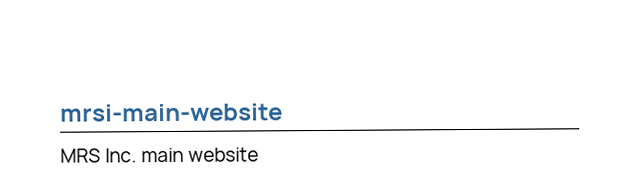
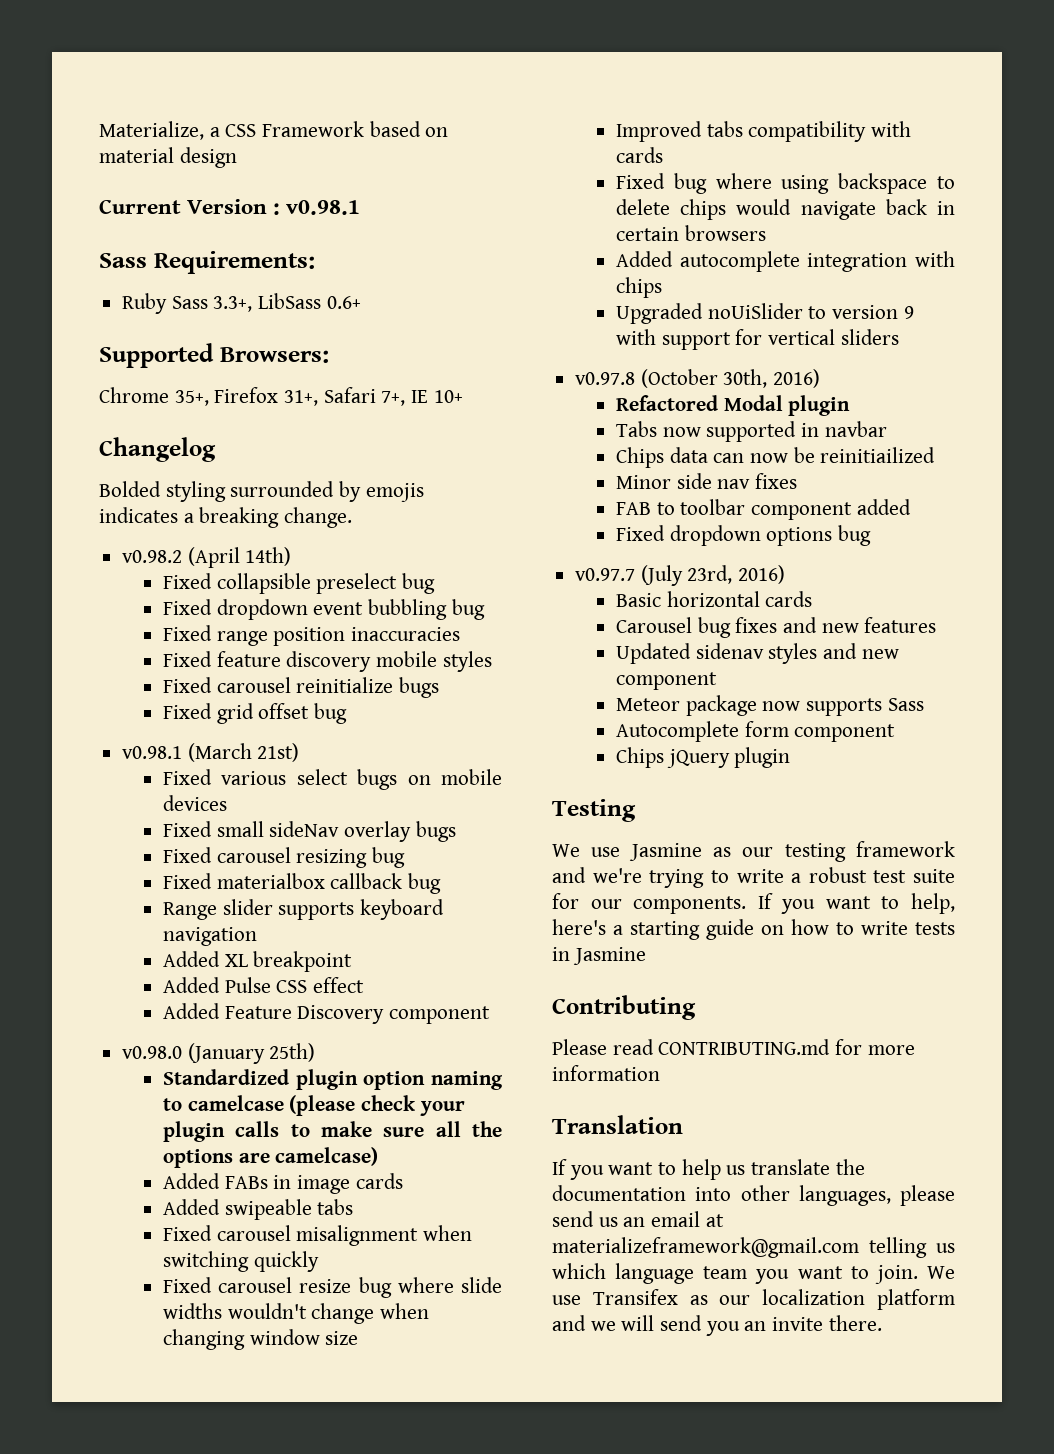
- mrsi-main-website
- MRS Inc. main website
+ Materialize, a CSS Framework based on material design
+ Current Version : v0.98.1
+ Sass Requirements:
+ Ruby Sass 3.3+, LibSass 0.6+
+ Supported Browsers:
+ Chrome 35+, Firefox 31+, Safari 7+, IE 10+
+ Changelog
+ Bolded styling surrounded by emojis indicates a breaking change.
+ v0.98.2 (April 14th)
+ Fixed collapsible preselect bug
+ Fixed dropdown event bubbling bug
+ Fixed range position inaccuracies
+ Fixed feature discovery mobile styles
+ Fixed carousel reinitialize bugs
+ Fixed grid offset bug
+ v0.98.1 (March 21st)
+ Fixed various select bugs on mobile devices
+ Fixed small sideNav overlay bugs
+ Fixed carousel resizing bug
+ Fixed materialbox callback bug
+ Range slider supports keyboard navigation
+ Added XL breakpoint
+ Added Pulse CSS effect
+ Added Feature Discovery component
+ v0.98.0 (January 25th)
+ Standardized plugin option naming to camelcase (please check your plugin calls to make sure all the options are camelcase)
+ Added FABs in image cards
+ Added swipeable tabs
+ Fixed carousel misalignment when switching quickly
+ Fixed carousel resize bug where slide widths wouldn't change when changing window size
+ Improved tabs compatibility with cards
+ Fixed bug where using backspace to delete chips would navigate back in certain browsers
+ Added autocomplete integration with chips
+ Upgraded noUiSlider to version 9 with support for vertical sliders
+ v0.97.8 (October 30th, 2016)
+ Refactored Modal plugin
+ Tabs now supported in navbar
+ Chips data can now be reinitiailized
+ Minor side nav fixes
+ FAB to toolbar component added
+ Fixed dropdown options bug
+ v0.97.7 (July 23rd, 2016)
+ Basic horizontal cards
+ Carousel bug fixes and new features
+ Updated sidenav styles and new component
+ Meteor package now supports Sass
+ Autocomplete form component
+ Chips jQuery plugin
+ Testing
+ We use Jasmine as our testing framework and we're trying to write a robust test suite for our components. If you want to help, here's a starting guide on how to write tests in Jasmine
+ Contributing
+ Please read CONTRIBUTING.md for more information
+ Translation
+ If you want to help us translate the documentation into other languages, please send us an email at materializeframework@gmail.com telling us which language team you want to join. We use Transifex as our localization platform and we will send you an invite there.

